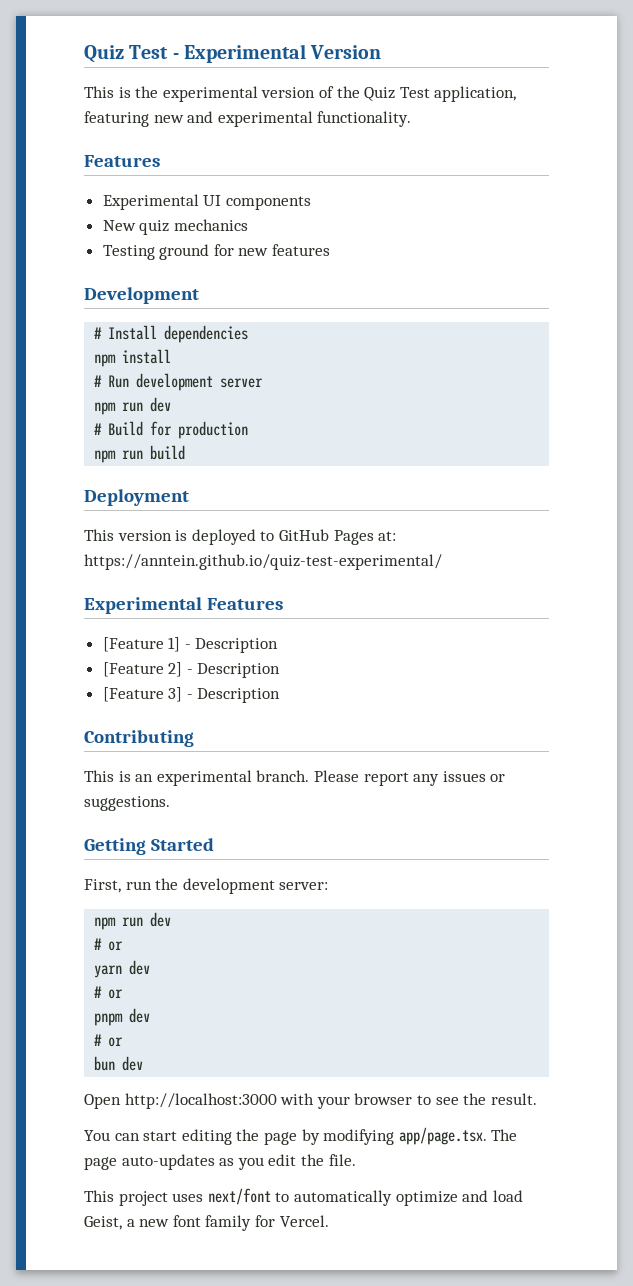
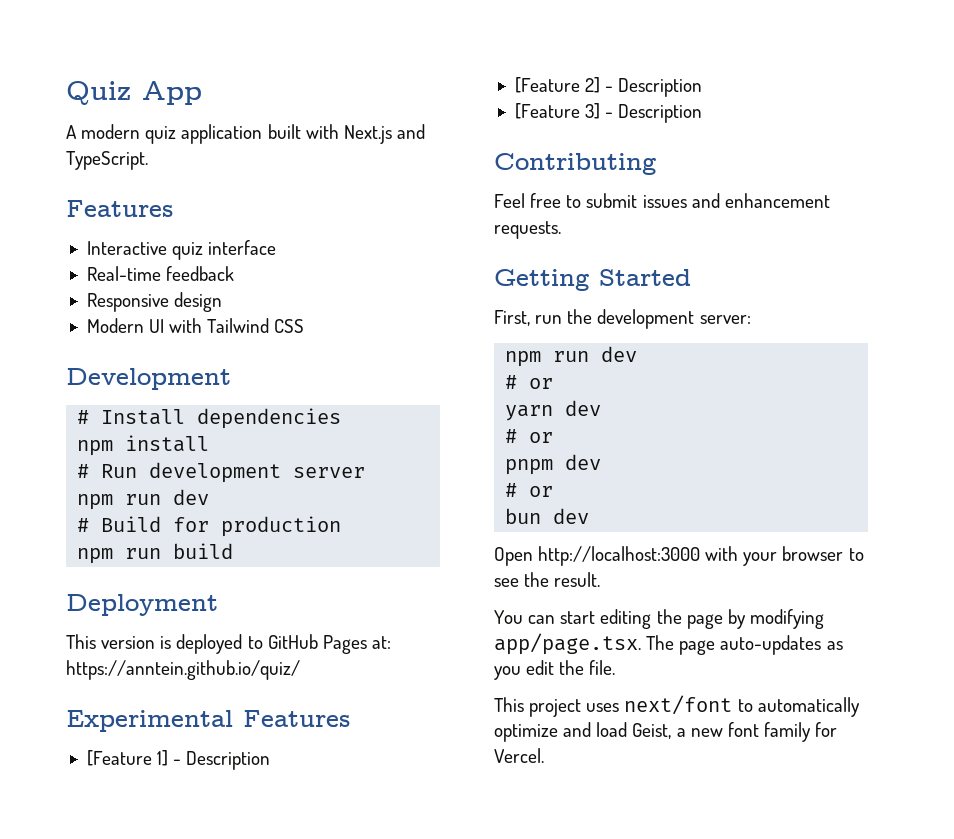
- Quiz Test - Experimental Version
- This is the experimental version of the Quiz Test application, featuring new and experimental functionality.
+ Quiz App
+ A modern quiz application built with Next.js and TypeScript.
  Features
- Experimental UI components
- New quiz mechanics
- Testing ground for new features
+ Interactive quiz interface
+ Real-time feedback
+ Responsive design
+ Modern UI with Tailwind CSS
- This version is deployed to GitHub Pages at: https://anntein.github.io/quiz-test-experimental/
+ This version is deployed to GitHub Pages at: https://anntein.github.io/quiz/
- This is an experimental branch. Please report any issues or suggestions.
+ Feel free to submit issues and enhancement requests.

